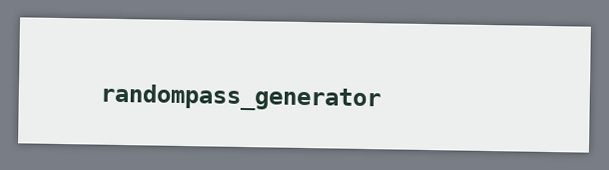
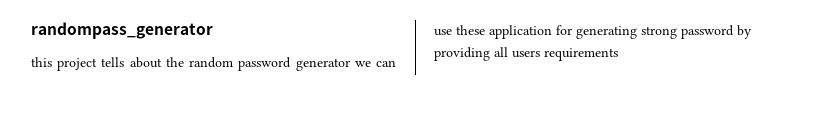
+ this project tells about the random password generator we can use these application for generating strong password by providing all users requirements

